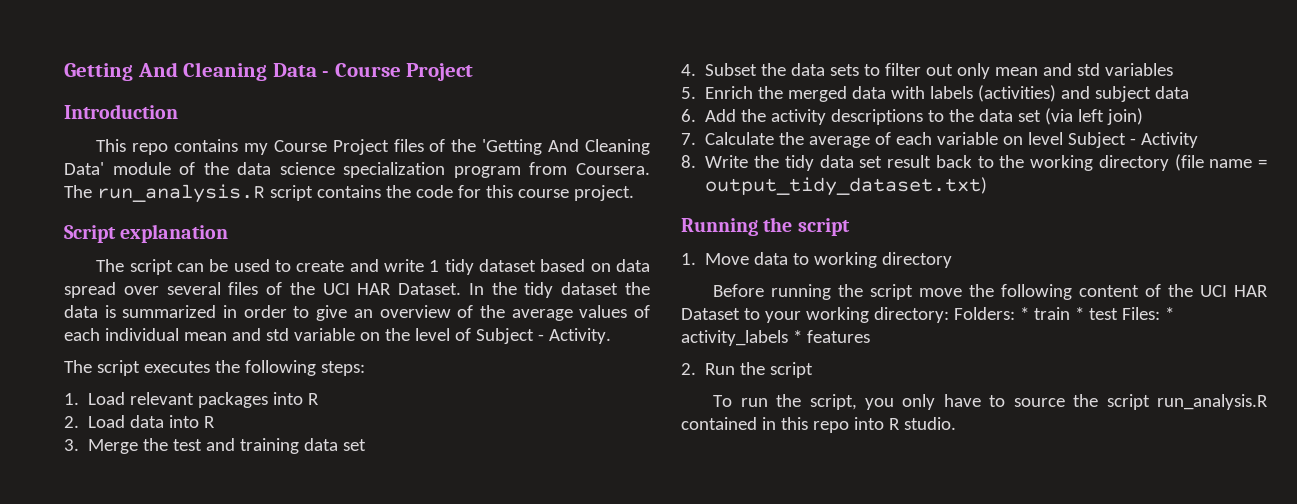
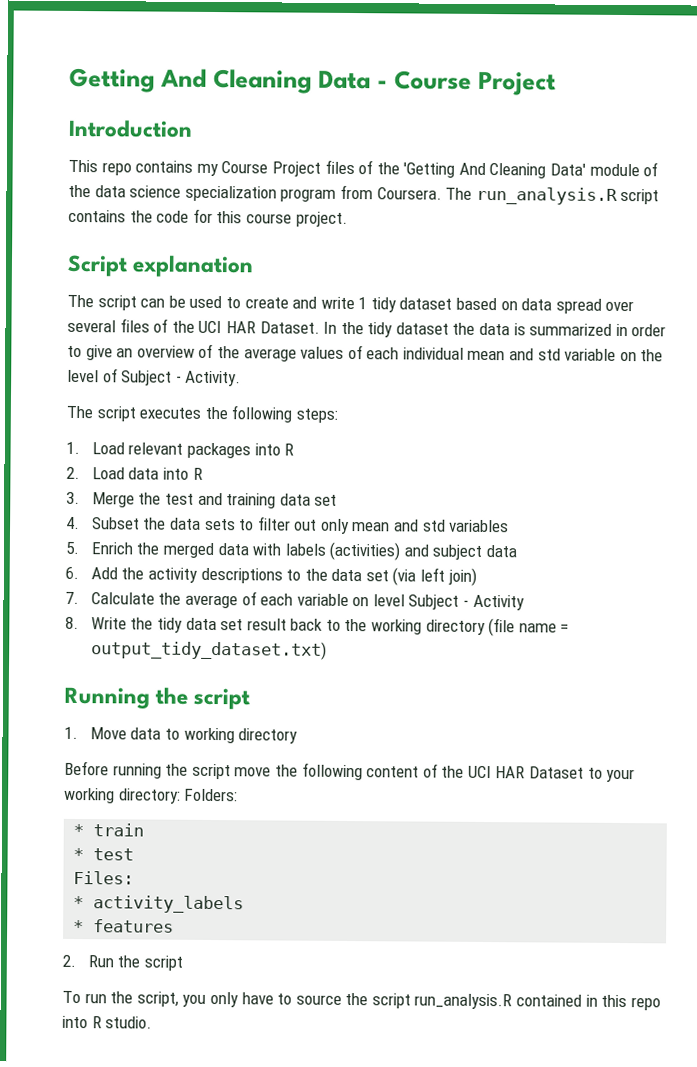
- Before running the script move the following content of the UCI HAR Dataset to your working directory: Folders: * train * test Files: * activity_labels * features
+ Before running the script move the following content of the UCI HAR Dataset to your working directory: Folders:
+ * train
+ * test
+ Files:
+ * activity_labels
+ * features

